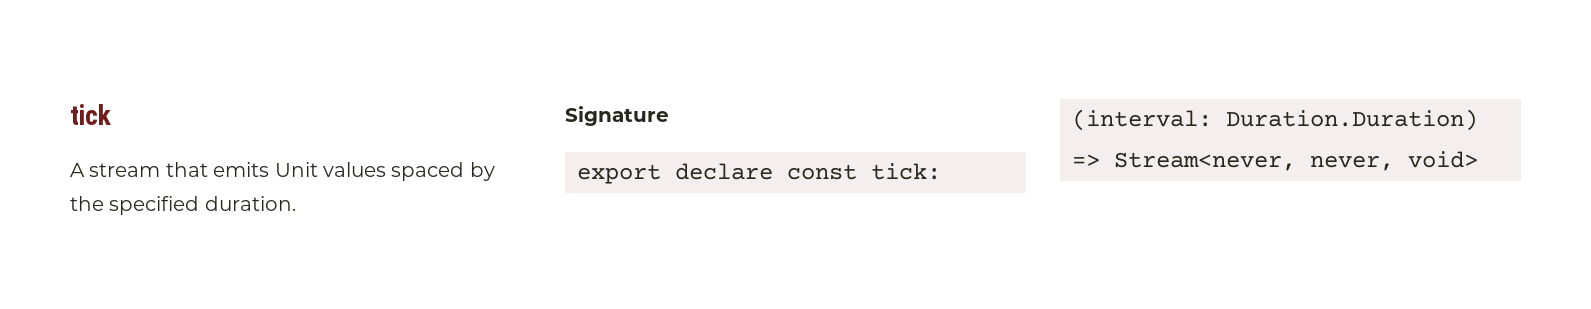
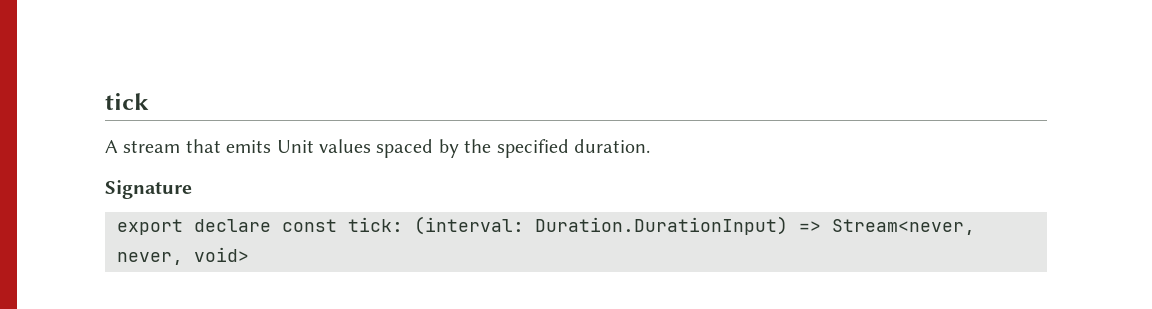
- export declare const tick: (interval: Duration.Duration) => Stream<never, never, void>
+ export declare const tick: (interval: Duration.DurationInput) => Stream<never, never, void>

